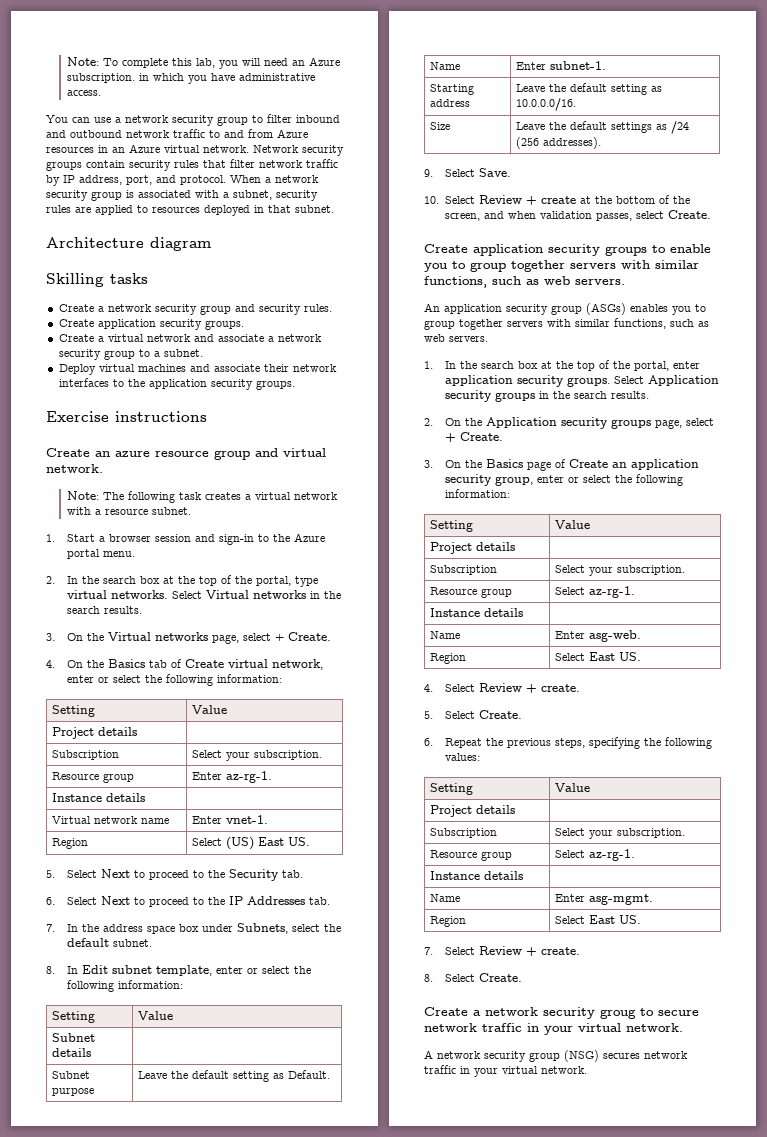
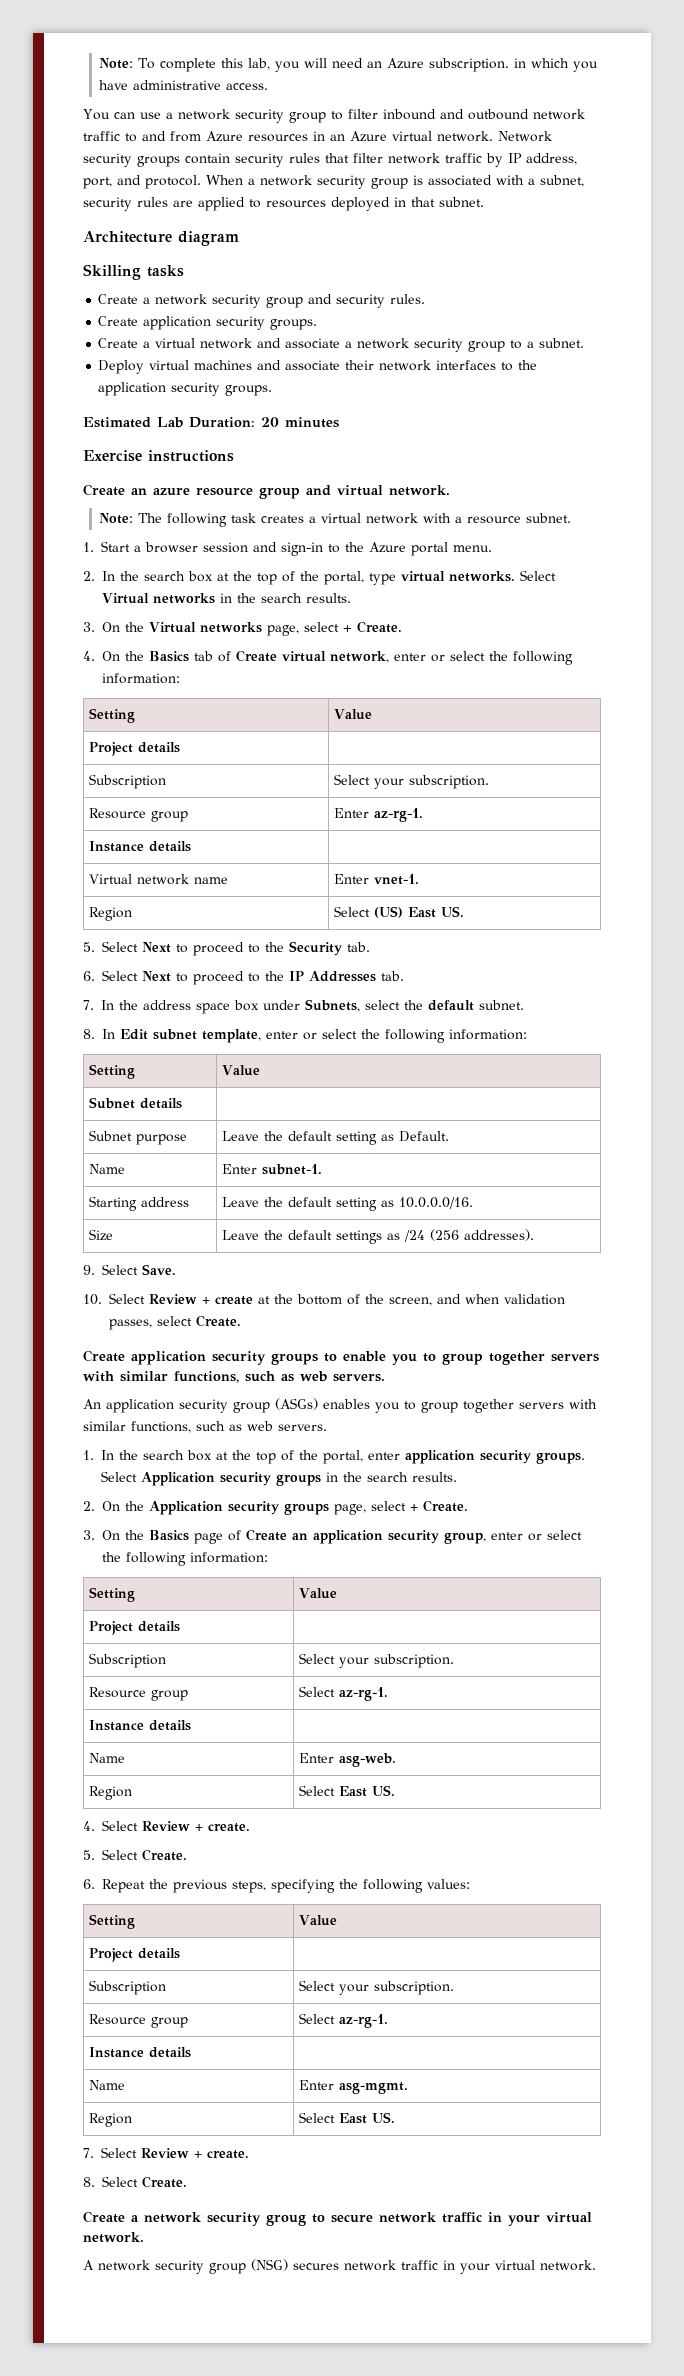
+ Estimated Lab Duration: 20 minutes

